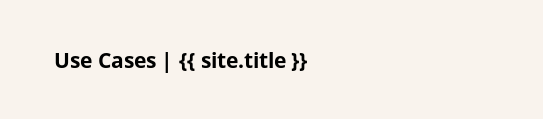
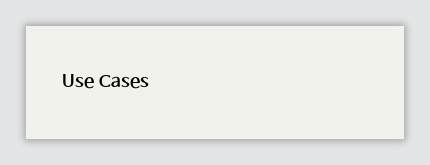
- Use Cases | {{ site.title }}
+ Use Cases

